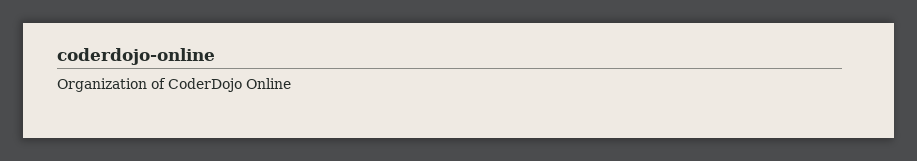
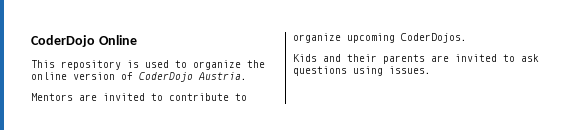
- coderdojo-online
- Organization of CoderDojo Online
+ CoderDojo Online
+ This repository is used to organize the online version of CoderDojo Austria.
+ Mentors are invited to contribute to organize upcoming CoderDojos.
+ Kids and their parents are invited to ask questions using issues.

